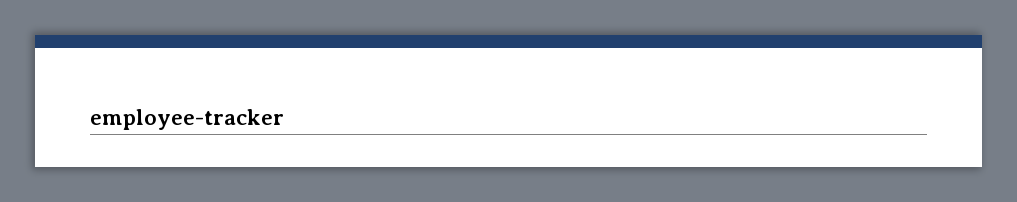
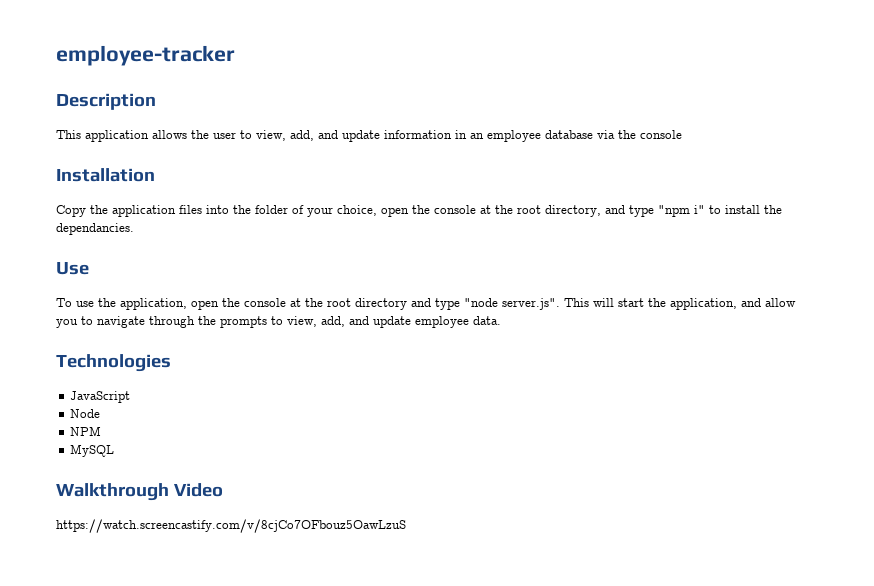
+ Description
+ This application allows the user to view, add, and update information in an employee database via the console
+ Installation
+ Copy the application files into the folder of your choice, open the console at the root directory, and type "npm i" to install the dependancies.
+ Use
+ To use the application, open the console at the root directory and type "node server.js". This will start the application, and allow you to navigate through the prompts to view, add, and update employee data.
+ Technologies
+ JavaScript
+ Node
+ NPM
+ MySQL
+ Walkthrough Video
+ https://watch.screencastify.com/v/8cjCo7OFbouz5OawLzuS

